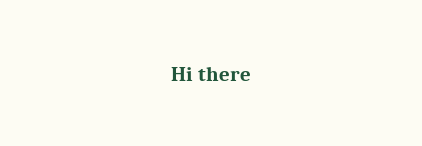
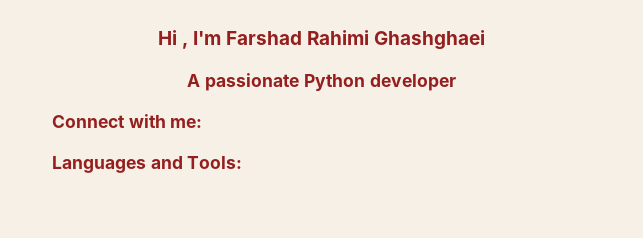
- Hi there
+ Hi , I'm Farshad Rahimi Ghashghaei
+ A passionate Python developer
+ Connect with me:
+ Languages and Tools:

